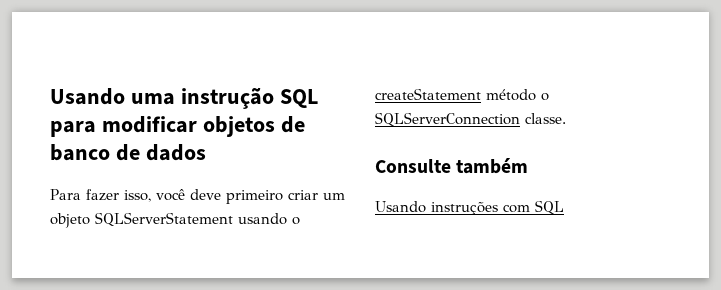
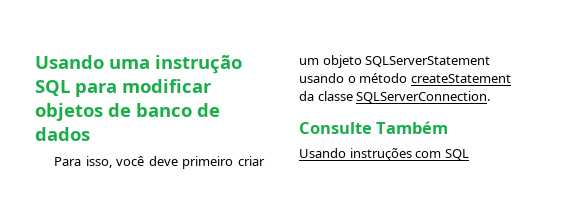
- Para fazer isso, você deve primeiro criar um objeto SQLServerStatement usando o createStatement método o SQLServerConnection classe.
+ Para isso, você deve primeiro criar um objeto SQLServerStatement usando o método createStatement da classe SQLServerConnection.
- Consulte também
+ Consulte Também

